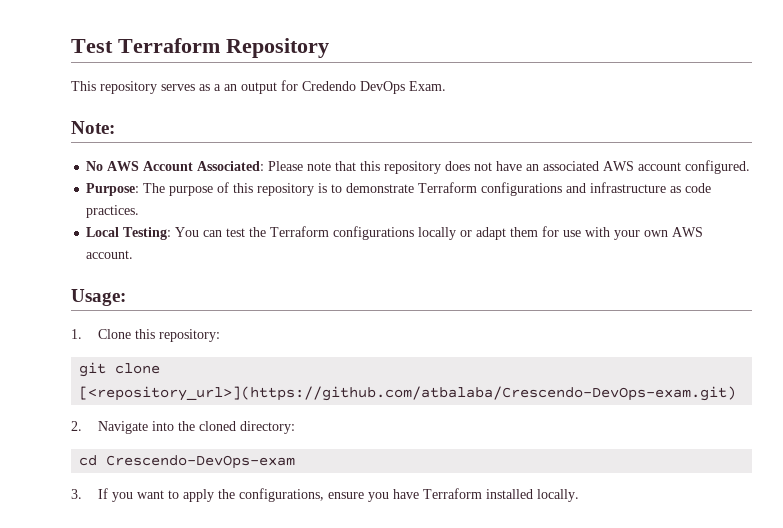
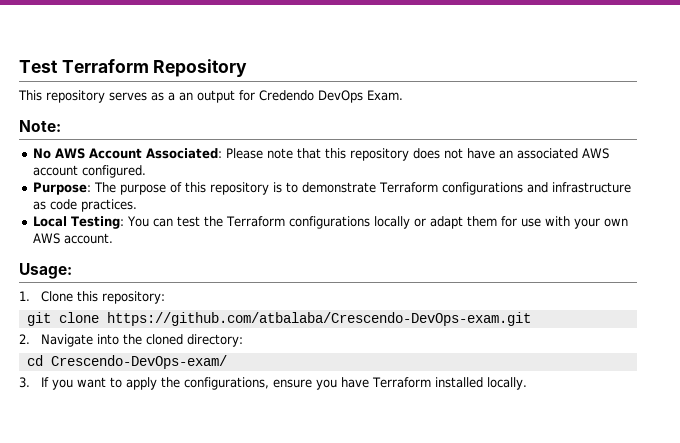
- git clone [<repository_url>](https://github.com/atbalaba/Crescendo-DevOps-exam.git)
+ git clone https://github.com/atbalaba/Crescendo-DevOps-exam.git
- cd Crescendo-DevOps-exam
+ cd Crescendo-DevOps-exam/

